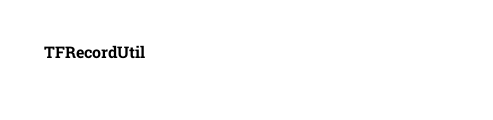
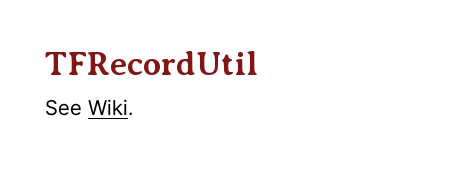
+ See Wiki.

